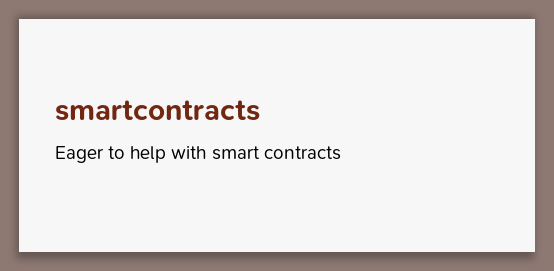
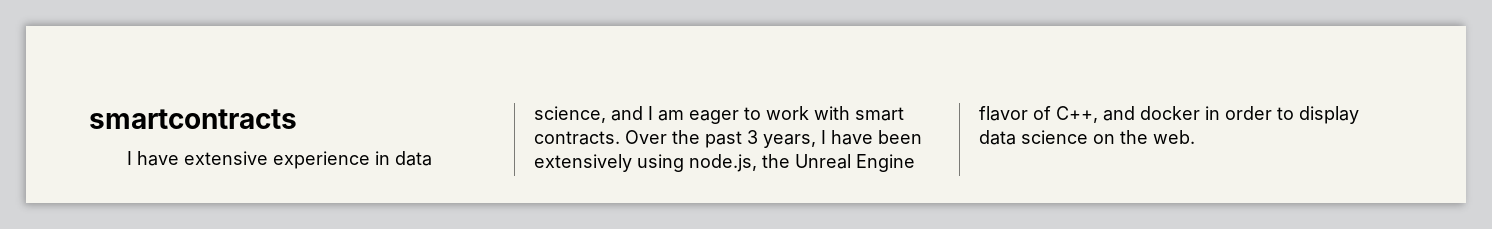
- Eager to help with smart contracts
+ I have extensive experience in data science, and I am eager to work with smart contracts. Over the past 3 years, I have been extensively using node.js, the Unreal Engine flavor of C++, and docker in order to display data science on the web.

